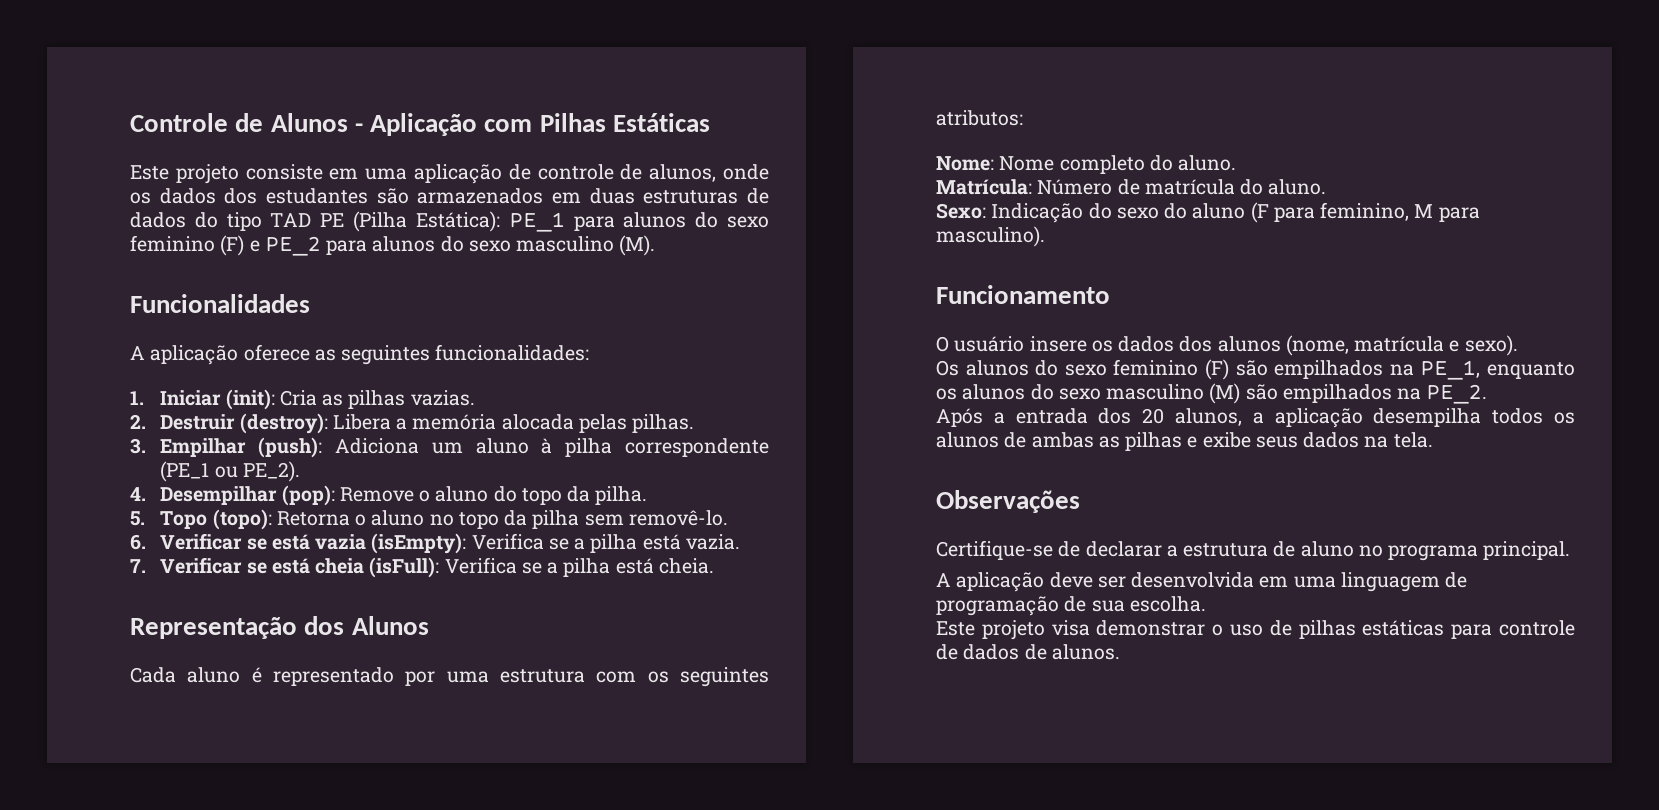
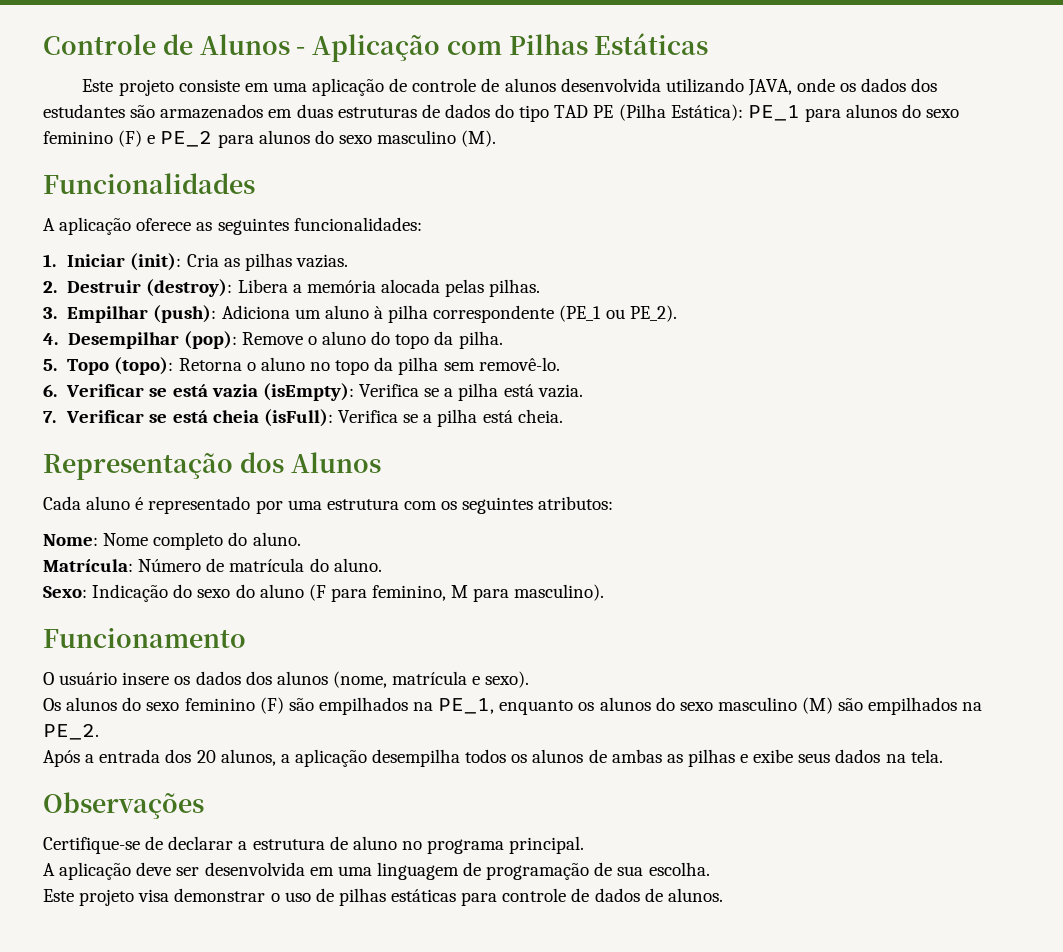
- Este projeto consiste em uma aplicação de controle de alunos, onde os dados dos estudantes são armazenados em duas estruturas de dados do tipo TAD PE (Pilha Estática): PE_1 para alunos do sexo feminino (F) e PE_2 para alunos do sexo masculino (M).
+ Este projeto consiste em uma aplicação de controle de alunos desenvolvida utilizando JAVA, onde os dados dos estudantes são armazenados em duas estruturas de dados do tipo TAD PE (Pilha Estática): PE_1 para alunos do sexo feminino (F) e PE_2 para alunos do sexo masculino (M).

